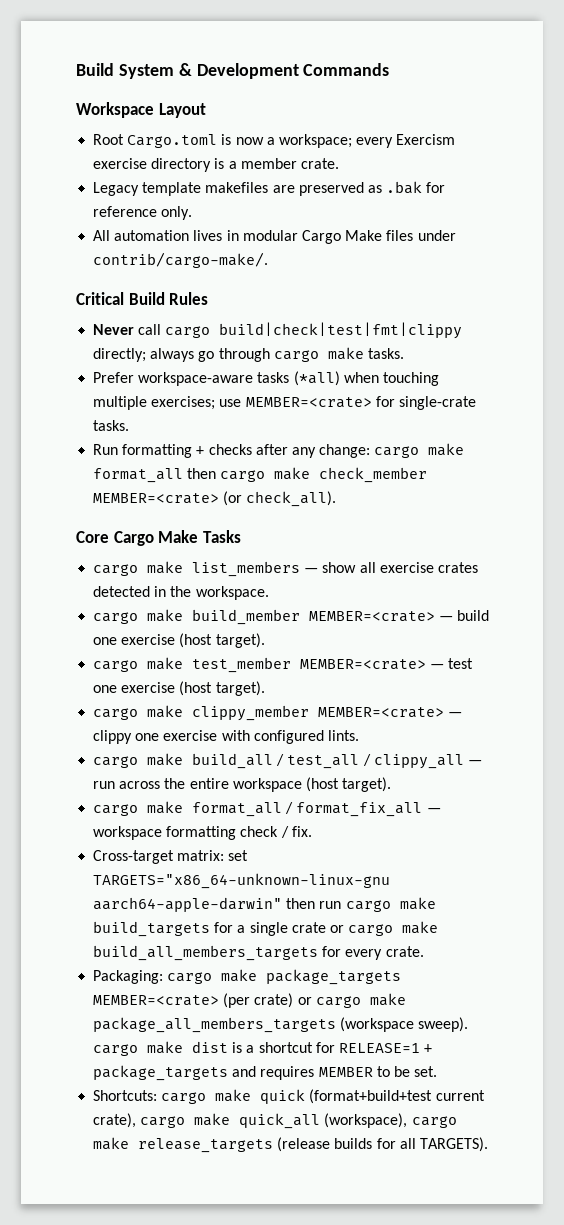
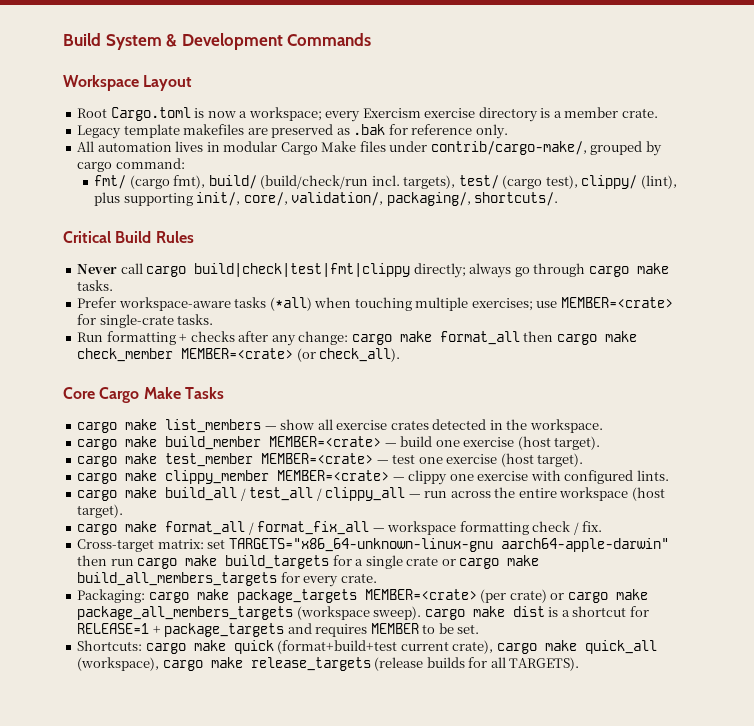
- All automation lives in modular Cargo Make files under contrib/cargo-make/.
+ All automation lives in modular Cargo Make files under contrib/cargo-make/, grouped by cargo command:
+ fmt/ (cargo fmt), build/ (build/check/run incl. targets), test/ (cargo test), clippy/ (lint), plus supporting init/, core/, validation/, packaging/, shortcuts/.

